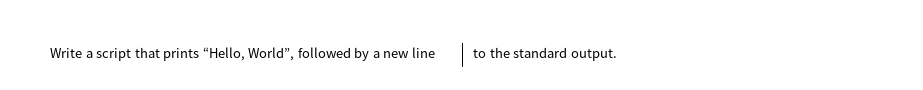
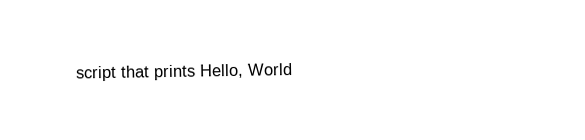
- Write a script that prints “Hello, World”, followed by a new line to the standard output.
+ script that prints Hello, World

